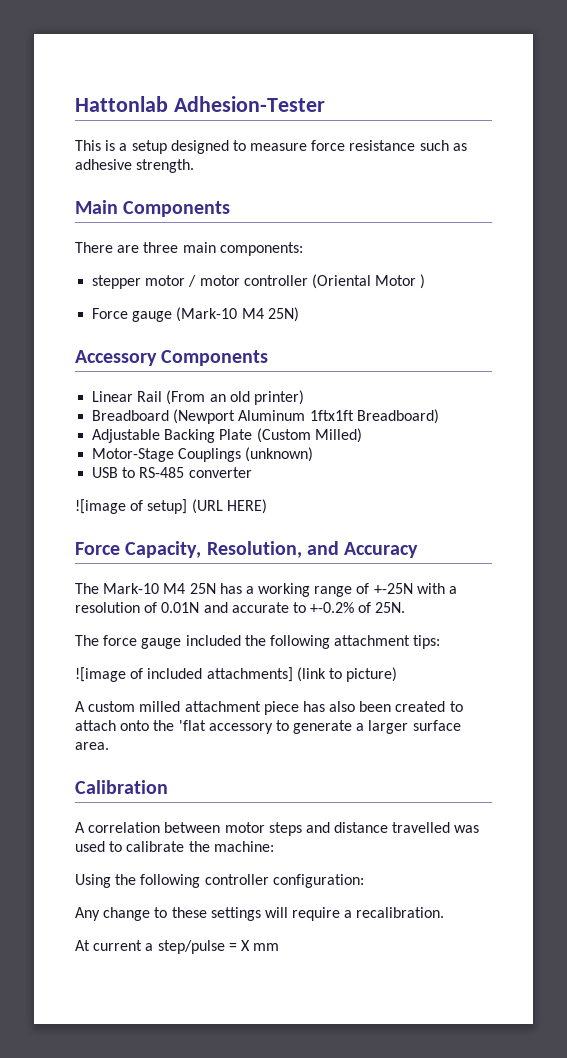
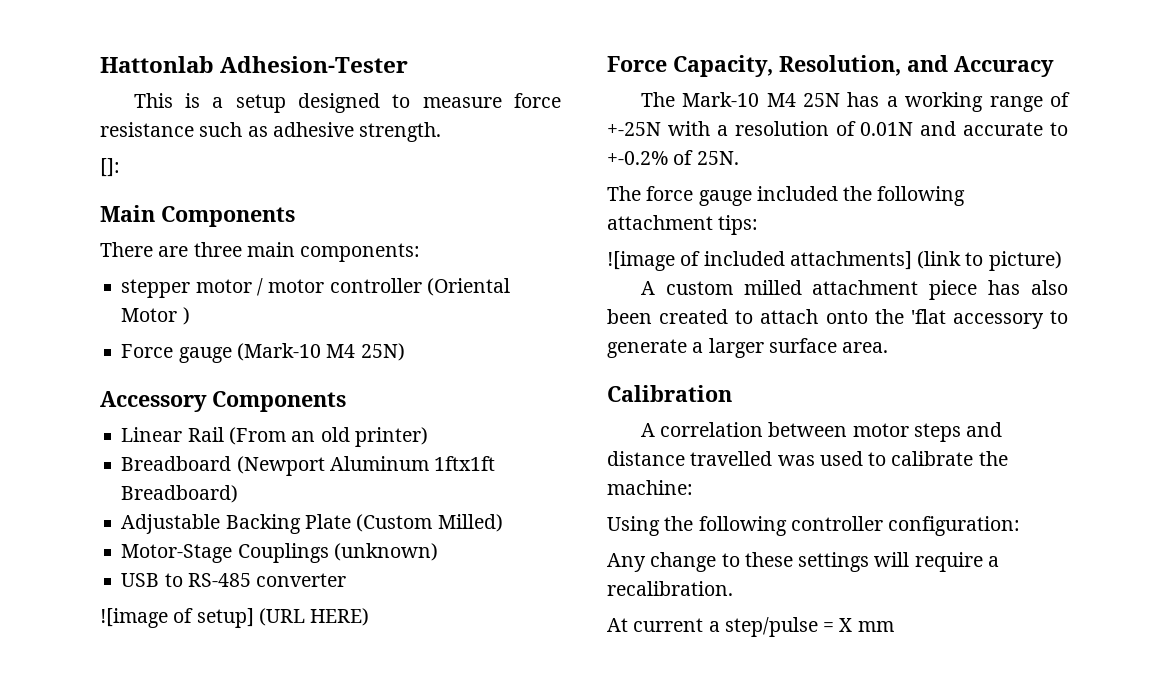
+ []:

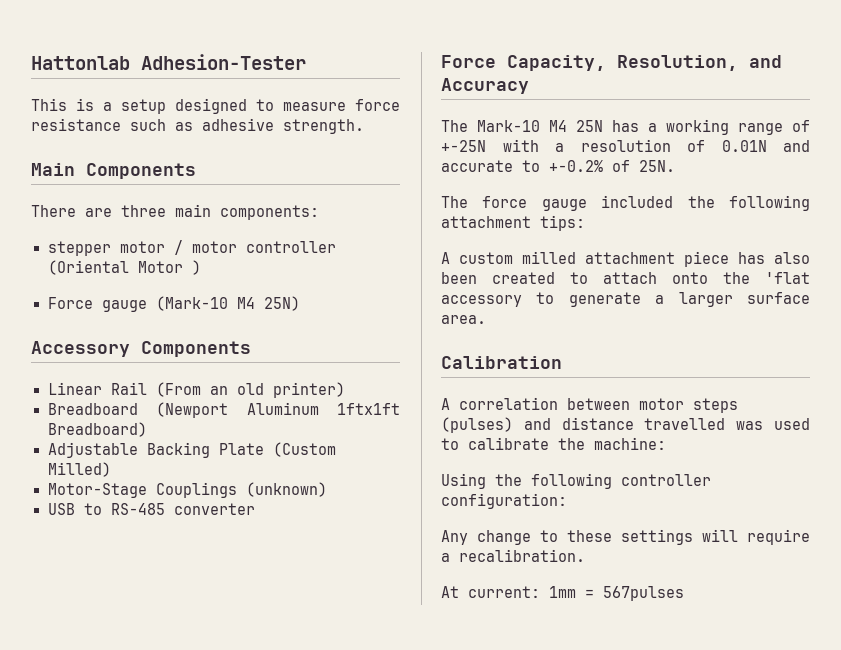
- []:
- ![image of setup] (URL HERE)
- ![image of included attachments] (link to picture)
- A correlation between motor steps and distance travelled was used to calibrate the machine:
+ A correlation between motor steps (pulses) and distance travelled was used to calibrate the machine:
- At current a step/pulse = X mm
+ At current: 1mm = 567pulses

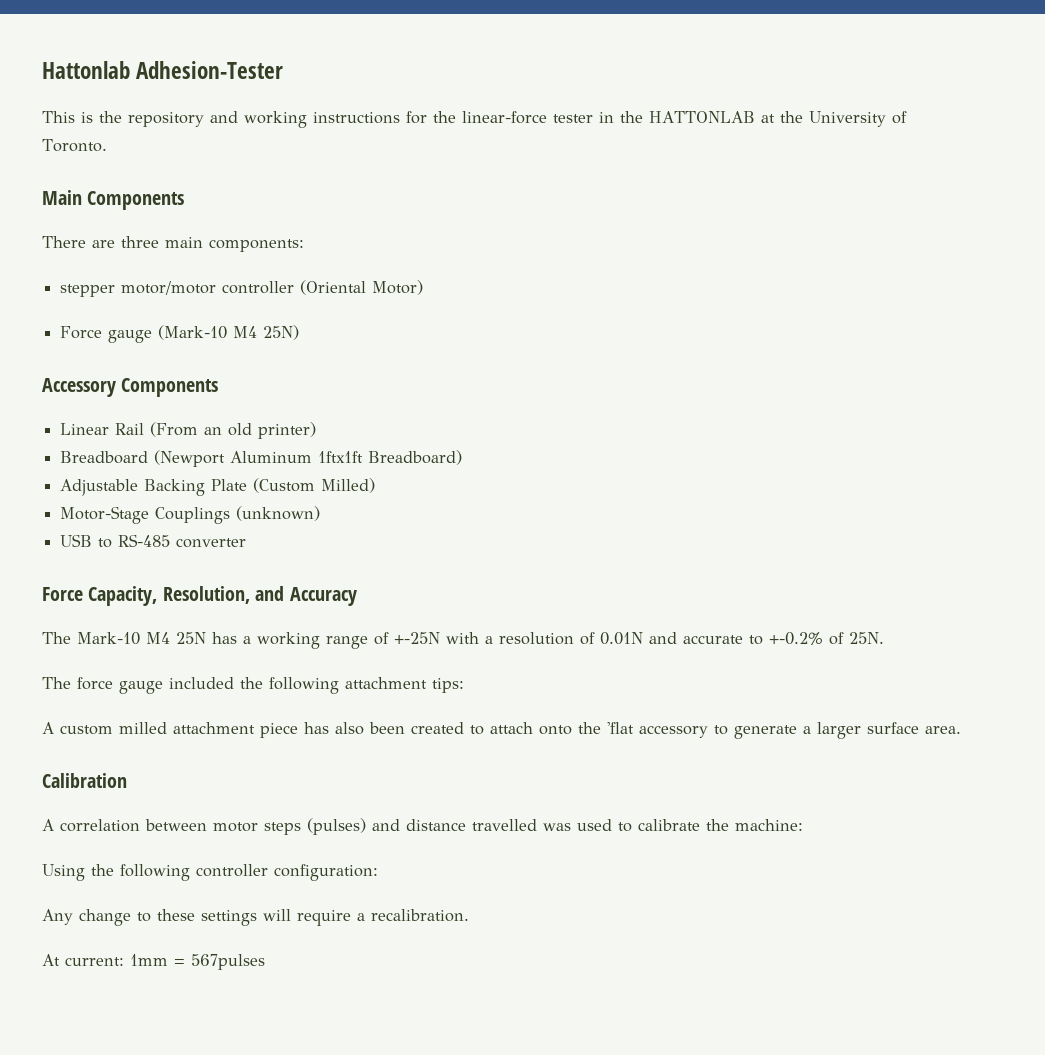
- This is a setup designed to measure force resistance such as adhesive strength.
+ This is the repository and working instructions for the linear-force tester in the HATTONLAB at the University of Toronto.
- stepper motor / motor controller (Oriental Motor )
+ stepper motor/motor controller (Oriental Motor)

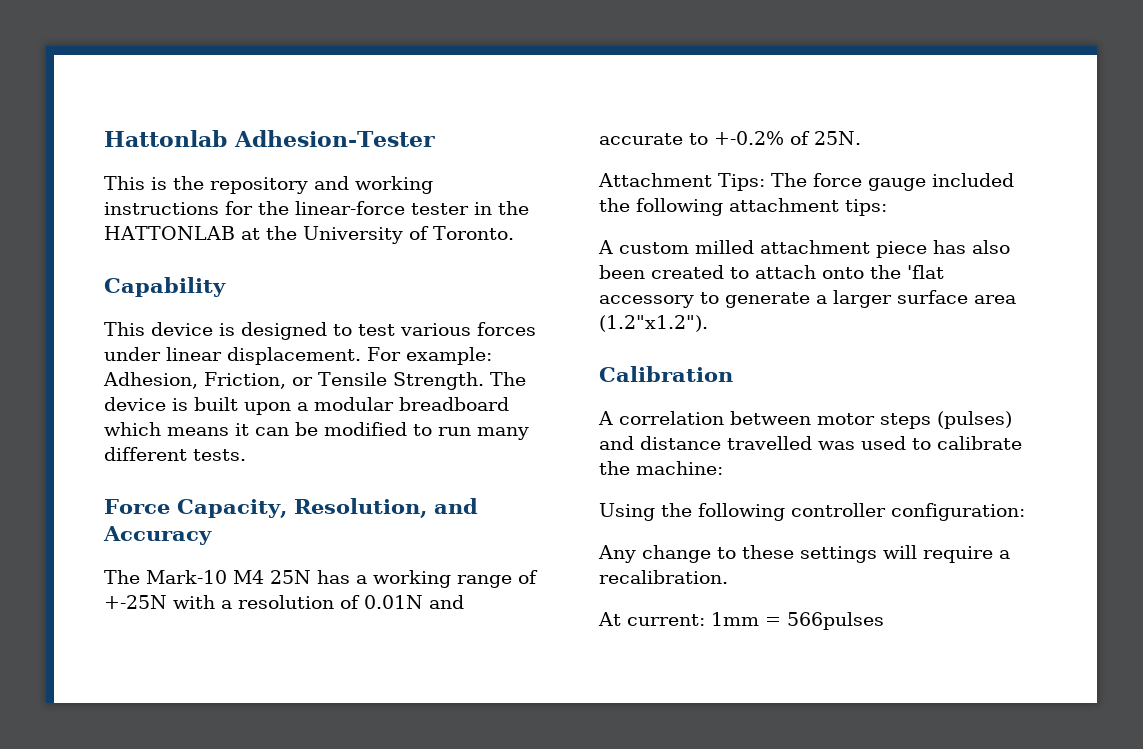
- Main Components
- There are three main components:
- stepper motor/motor controller (Oriental Motor)
- Force gauge (Mark-10 M4 25N)
- Accessory Components
- Linear Rail (From an old printer)
- Breadboard (Newport Aluminum 1ftx1ft Breadboard)
- Adjustable Backing Plate (Custom Milled)
- Motor-Stage Couplings (unknown)
- USB to RS-485 converter
+ Capability
+ This device is designed to test various forces under linear displacement. For example: Adhesion, Friction, or Tensile Strength. The device is built upon a modular breadboard which means it can be modified to run many different tests.
- The force gauge included the following attachment tips:
+ Attachment Tips: The force gauge included the following attachment tips:
- A custom milled attachment piece has also been created to attach onto the 'flat accessory to generate a larger surface area.
+ A custom milled attachment piece has also been created to attach onto the 'flat accessory to generate a larger surface area (1.2"x1.2").
- At current: 1mm = 567pulses
+ At current: 1mm = 566pulses

